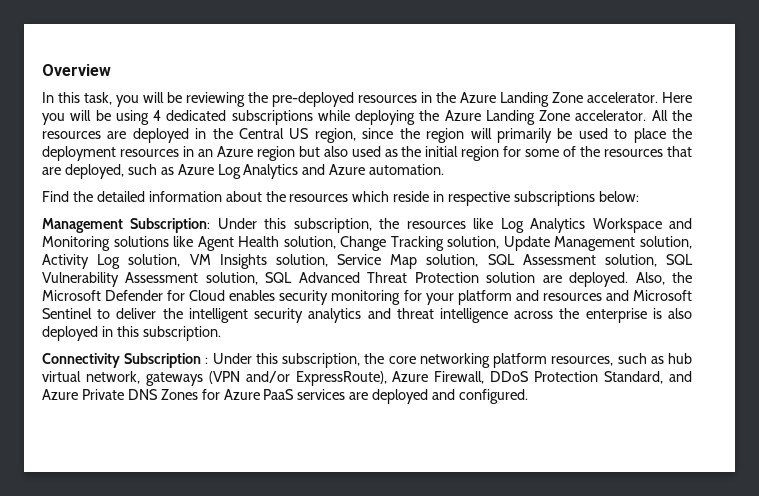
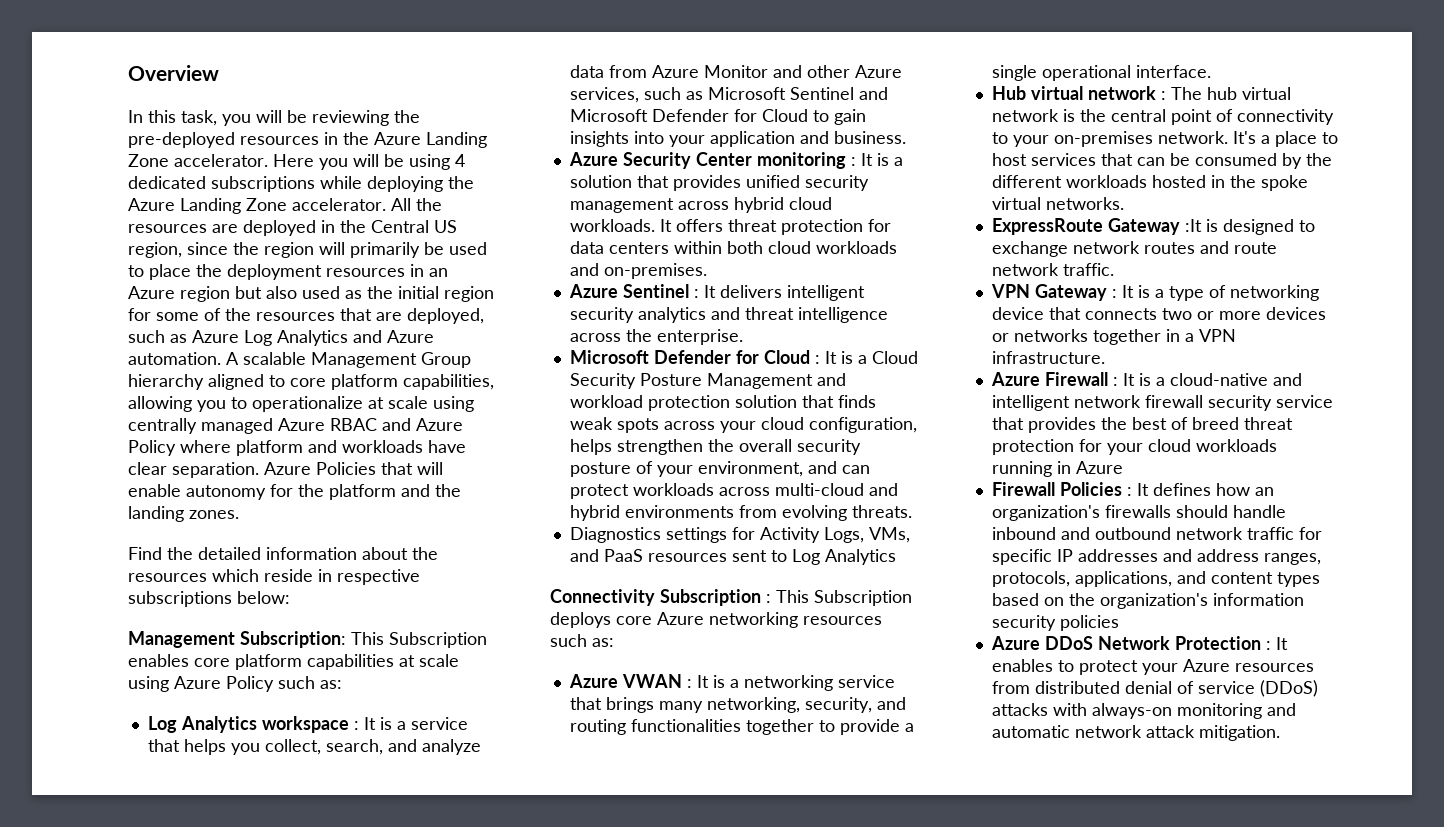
+ A scalable Management Group hierarchy aligned to core platform capabilities, allowing you to operationalize at scale using centrally managed Azure RBAC and Azure Policy where platform and workloads have clear separation. Azure Policies that will enable autonomy for the platform and the landing zones.
- Management Subscription: Under this subscription, the resources like Log Analytics Workspace and Monitoring solutions like Agent Health solution, Change Tracking solution, Update Management solution, Activity Log solution, VM Insights solution, Service Map solution, SQL Assessment solution, SQL Vulnerability Assessment solution, SQL Advanced Threat Protection solution are deployed. Also, the Microsoft Defender for Cloud enables security monitoring for your platform and resources and Microsoft Sentinel to deliver the intelligent security analytics and threat intelligence across the enterprise is also deployed in this subscription.
- Connectivity Subscription : Under this subscription, the core networking platform resources, such as hub virtual network, gateways (VPN and/or ExpressRoute), Azure Firewall, DDoS Protection Standard, and Azure Private DNS Zones for Azure PaaS services are deployed and configured.
+ Management Subscription: This Subscription enables core platform capabilities at scale using Azure Policy such as:
+ Log Analytics workspace : It is a service that helps you collect, search, and analyze data from Azure Monitor and other Azure services, such as Microsoft Sentinel and Microsoft Defender for Cloud to gain insights into your application and business.
+ Azure Security Center monitoring : It is a solution that provides unified security management across hybrid cloud workloads. It offers threat protection for data centers within both cloud workloads and on-premises.
+ Azure Sentinel : It delivers intelligent security analytics and threat intelligence across the enterprise.
+ Microsoft Defender for Cloud : It is a Cloud Security Posture Management and workload protection solution that finds weak spots across your cloud configuration, helps strengthen the overall security posture of your environment, and can protect workloads across multi-cloud and hybrid environments from evolving threats.
+ Diagnostics settings for Activity Logs, VMs, and PaaS resources sent to Log Analytics
+ Connectivity Subscription : This Subscription deploys core Azure networking resources such as:
+ Azure VWAN : It is a networking service that brings many networking, security, and routing functionalities together to provide a single operational interface.
+ Hub virtual network : The hub virtual network is the central point of connectivity to your on-premises network. It's a place to host services that can be consumed by the different workloads hosted in the spoke virtual networks.
+ ExpressRoute Gateway :It is designed to exchange network routes and route network traffic.
+ VPN Gateway : It is a type of networking device that connects two or more devices or networks together in a VPN infrastructure.
+ Azure Firewall : It is a cloud-native and intelligent network firewall security service that provides the best of breed threat protection for your cloud workloads running in Azure
+ Firewall Policies : It defines how an organization's firewalls should handle inbound and outbound network traffic for specific IP addresses and address ranges, protocols, applications, and content types based on the organization's information security policies
+ Azure DDoS Network Protection : It enables to protect your Azure resources from distributed denial of service (DDoS) attacks with always-on monitoring and automatic network attack mitigation.

